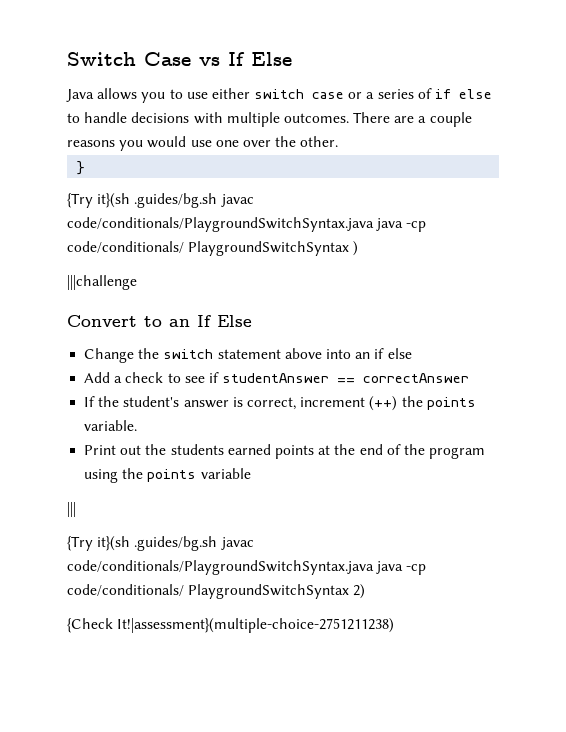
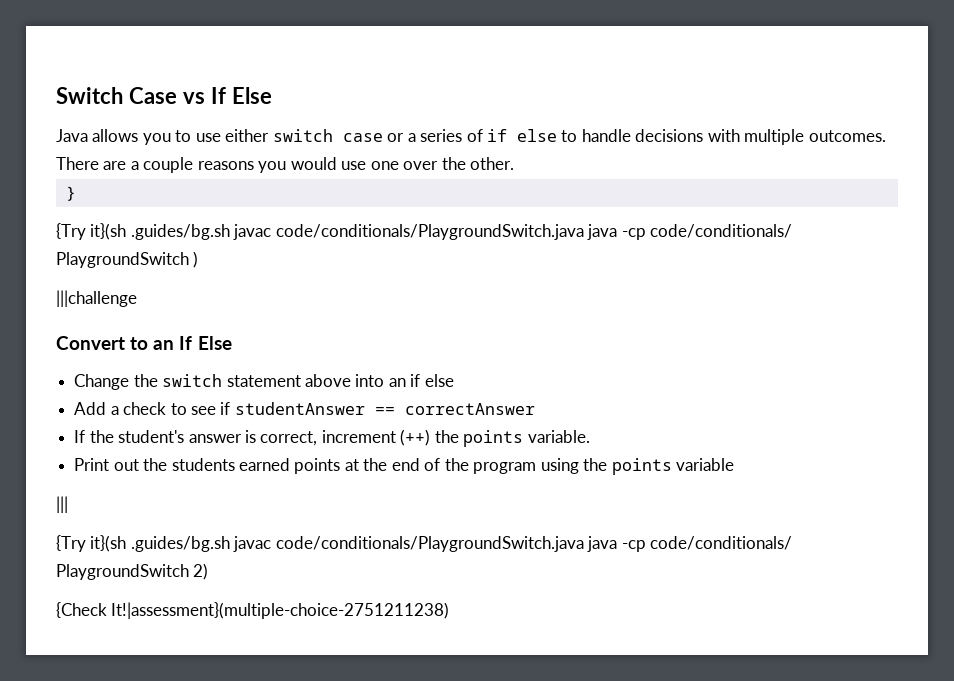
- {Try it}(sh .guides/bg.sh javac code/conditionals/PlaygroundSwitchSyntax.java java -cp code/conditionals/ PlaygroundSwitchSyntax )
+ {Try it}(sh .guides/bg.sh javac code/conditionals/PlaygroundSwitch.java java -cp code/conditionals/ PlaygroundSwitch )
- {Try it}(sh .guides/bg.sh javac code/conditionals/PlaygroundSwitchSyntax.java java -cp code/conditionals/ PlaygroundSwitchSyntax 2)
+ {Try it}(sh .guides/bg.sh javac code/conditionals/PlaygroundSwitch.java java -cp code/conditionals/ PlaygroundSwitch 2)

